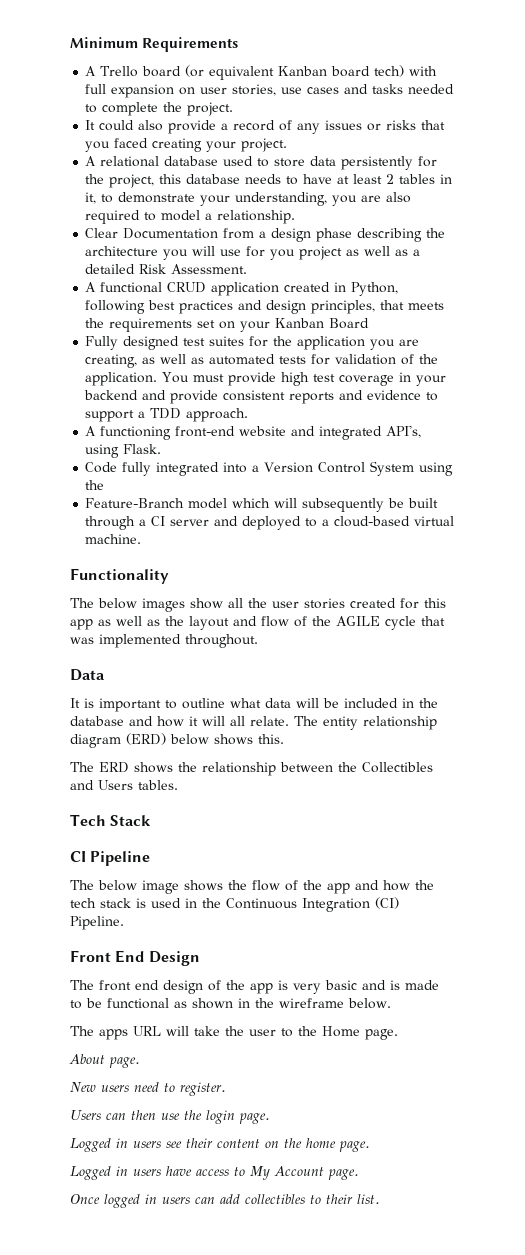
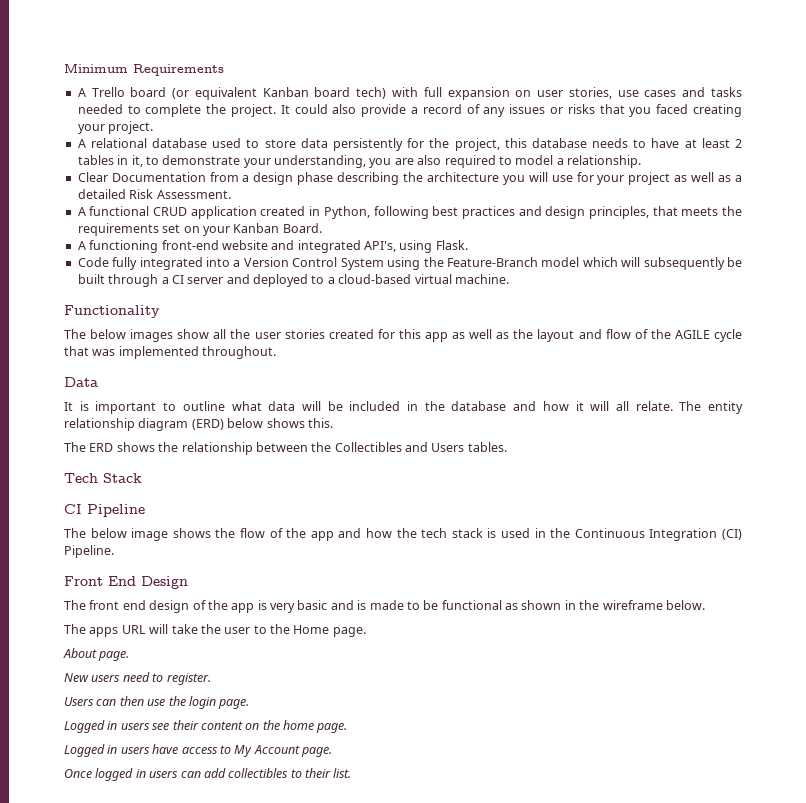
- A Trello board (or equivalent Kanban board tech) with full expansion on user stories, use cases and tasks needed to complete the project.
- It could also provide a record of any issues or risks that you faced creating your project.
+ A Trello board (or equivalent Kanban board tech) with full expansion on user stories, use cases and tasks needed to complete the project. It could also provide a record of any issues or risks that you faced creating your project.
- Clear Documentation from a design phase describing the architecture you will use for you project as well as a detailed Risk Assessment.
+ Clear Documentation from a design phase describing the architecture you will use for your project as well as a detailed Risk Assessment.
- A functional CRUD application created in Python, following best practices and design principles, that meets the requirements set on your Kanban Board
- Fully designed test suites for the application you are creating, as well as automated tests for validation of the application. You must provide high test coverage in your backend and provide consistent reports and evidence to support a TDD approach.
+ A functional CRUD application created in Python, following best practices and design principles, that meets the requirements set on your Kanban Board.
- Code fully integrated into a Version Control System using the
- Feature-Branch model which will subsequently be built through a CI server and deployed to a cloud-based virtual machine.
+ Code fully integrated into a Version Control System using the Feature-Branch model which will subsequently be built through a CI server and deployed to a cloud-based virtual machine.

